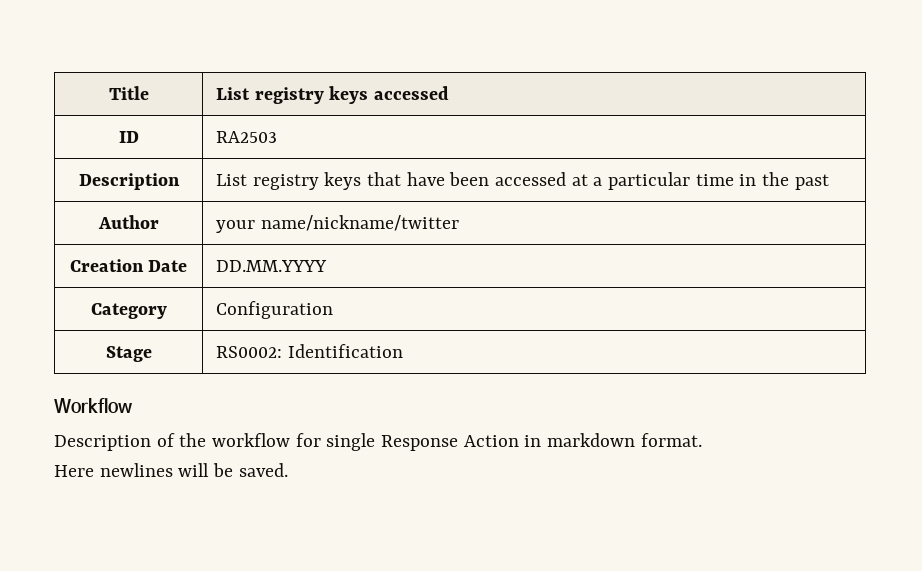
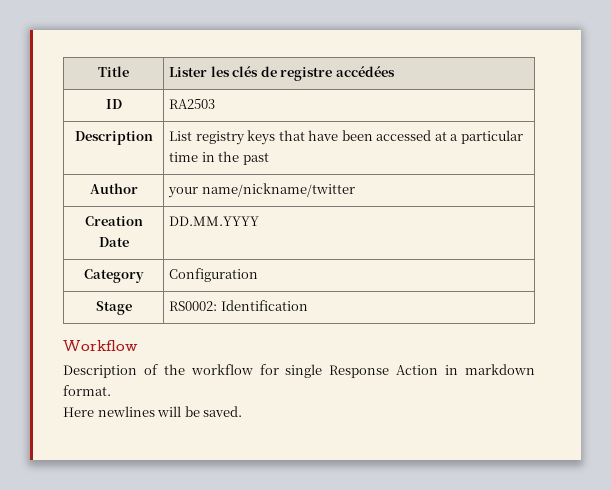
- Title | List registry keys accessed
+ Title | Lister les clés de registre accédées

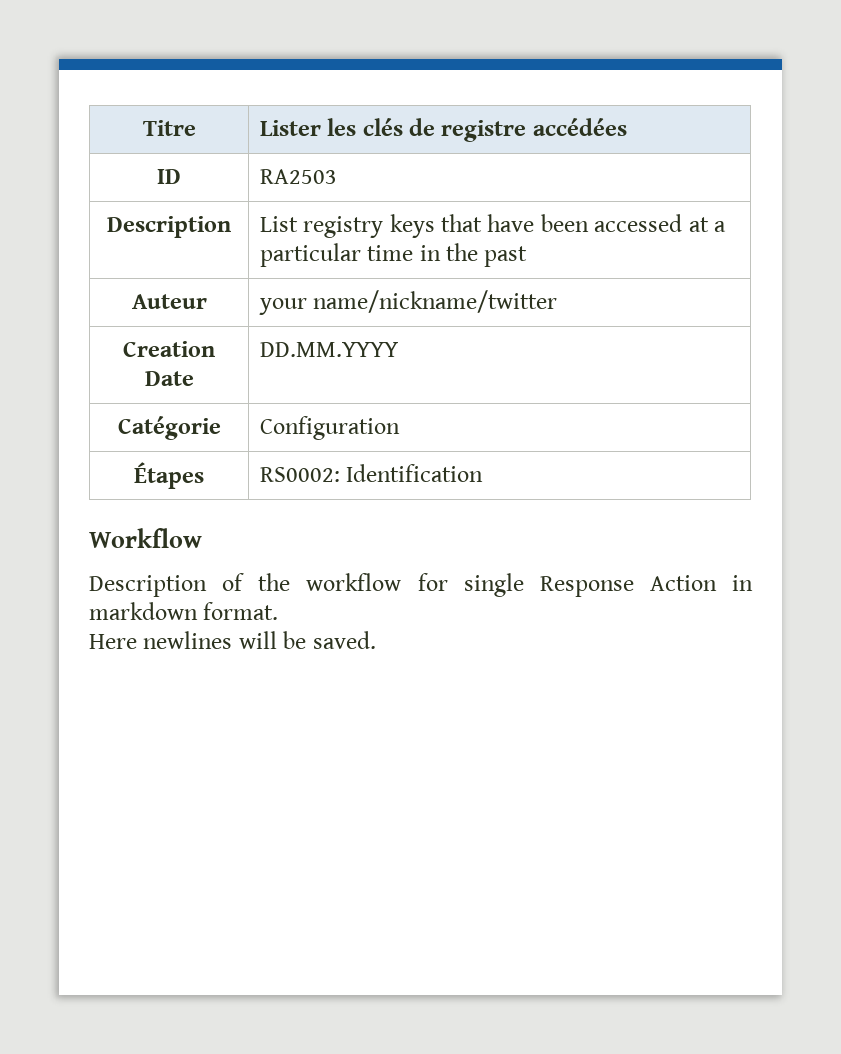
- Title | Lister les clés de registre accédées
+ Titre | Lister les clés de registre accédées
- Author | your name/nickname/twitter
+ Auteur | your name/nickname/twitter
- Category | Configuration
+ Catégorie | Configuration
- Stage | RS0002: Identification
+ Étapes | RS0002: Identification

